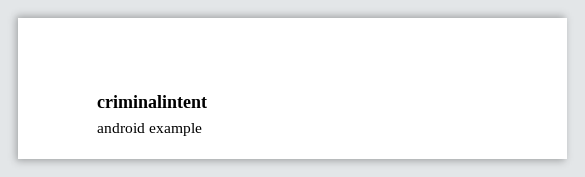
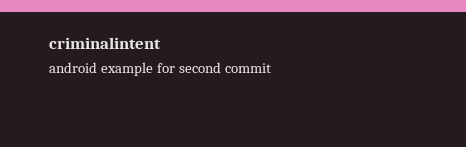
- android example
+ android example for second commit

